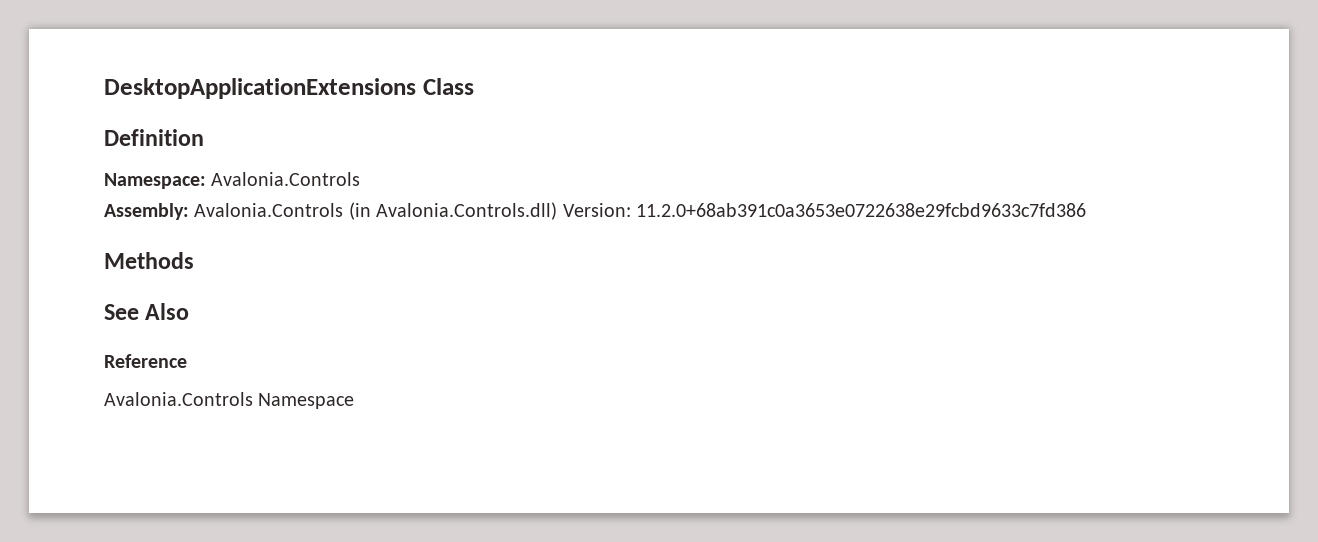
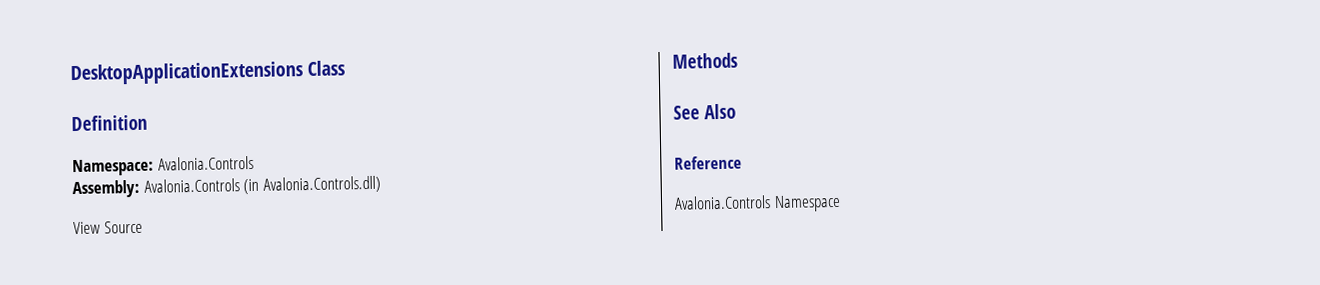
- Assembly: Avalonia.Controls (in Avalonia.Controls.dll) Version: 11.2.0+68ab391c0a3653e0722638e29fcbd9633c7fd386
+ Assembly: Avalonia.Controls (in Avalonia.Controls.dll)
+ View Source

